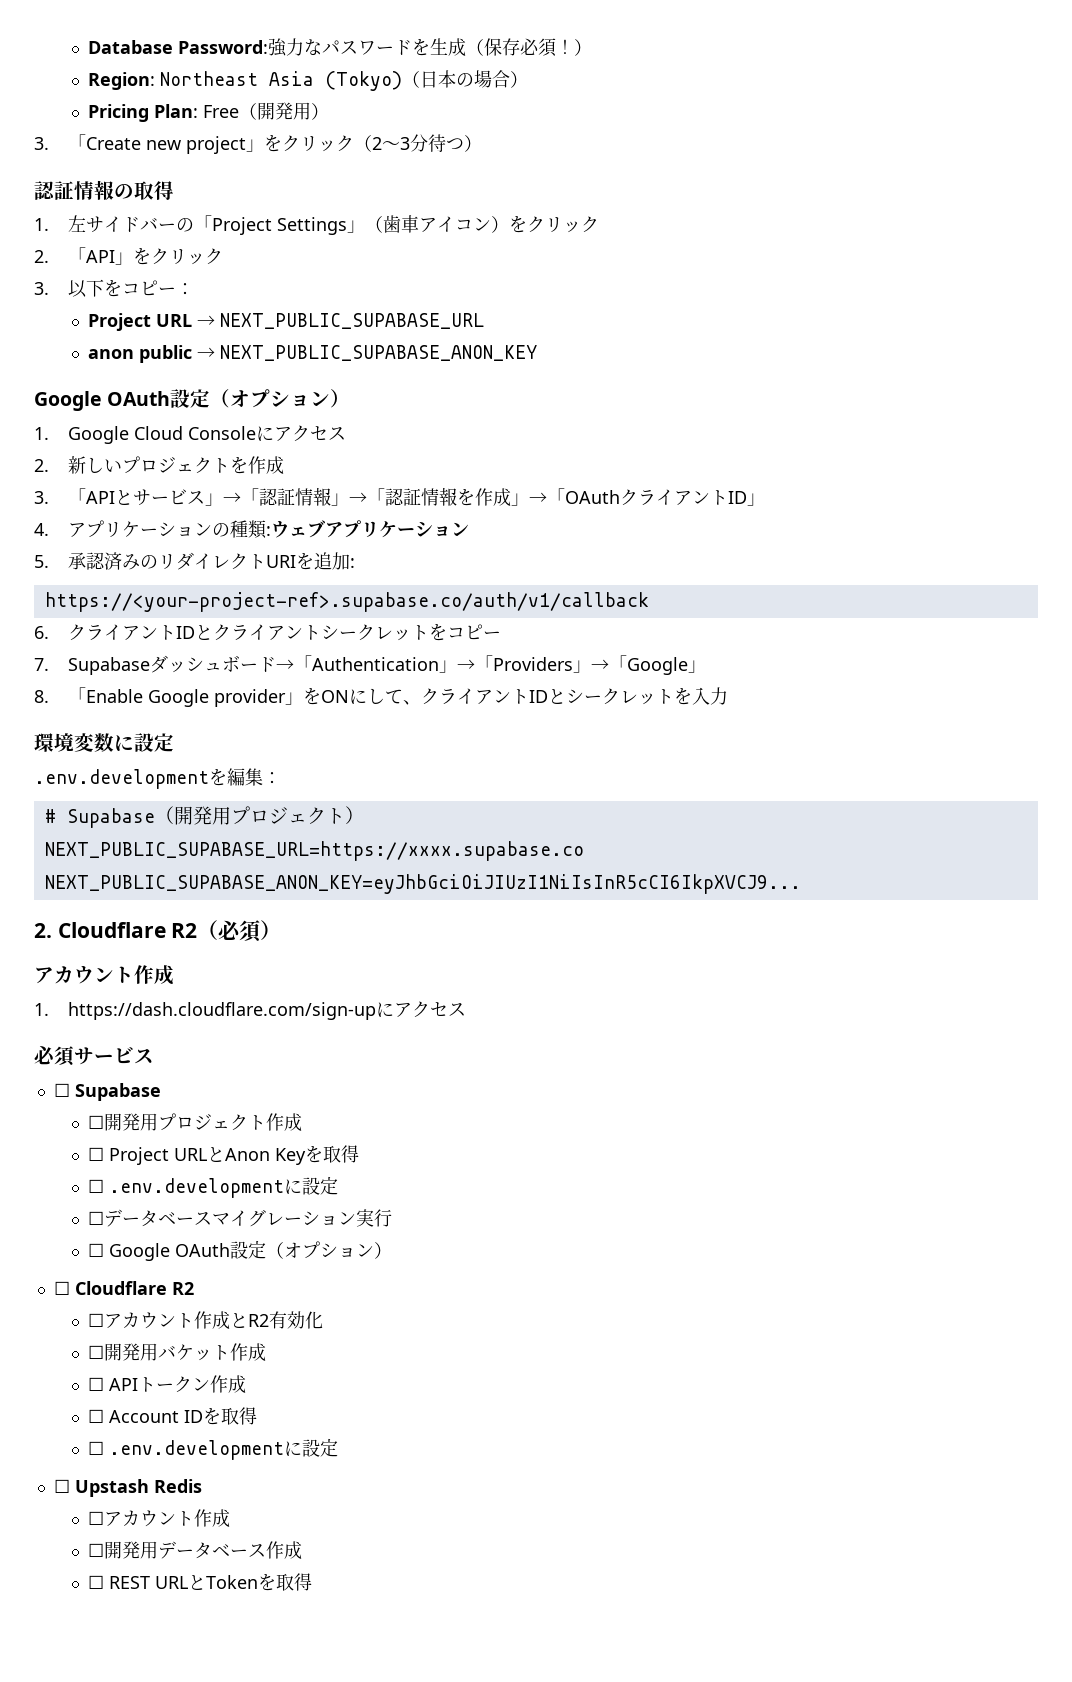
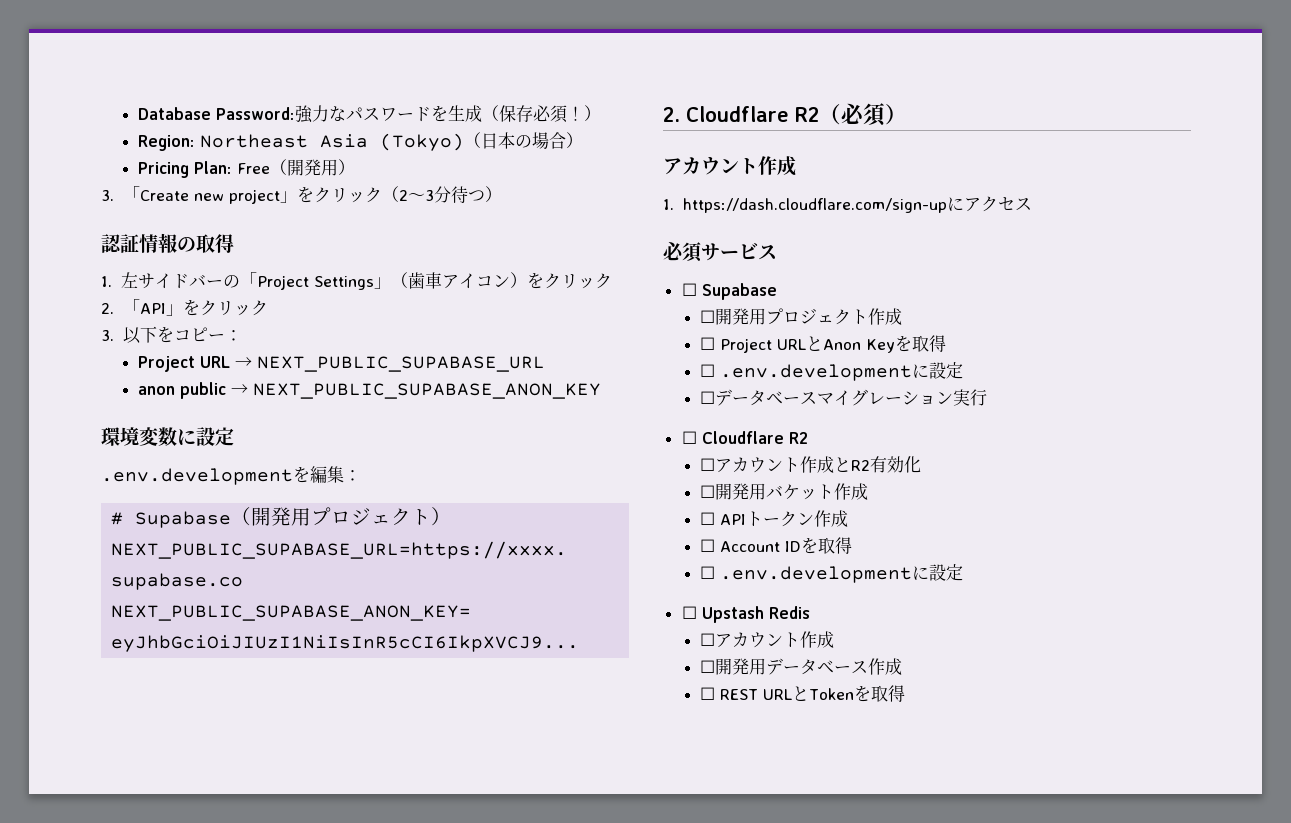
  anon public → NEXT_PUBLIC_SUPABASE_ANON_KEY
- Google OAuth設定（オプション）
- 1. Google Cloud Consoleにアクセス
- 2.新しいプロジェクトを作成
- 3.「APIとサービス」→「認証情報」→「認証情報を作成」→「OAuthクライアントID」
- 4.アプリケーションの種類:ウェブアプリケーション
- 5.承認済みのリダイレクトURIを追加:
- https://<your-project-ref>.supabase.co/auth/v1/callback
- 6.クライアントIDとクライアントシークレットをコピー
- 7. Supabaseダッシュボード→「Authentication」→「Providers」→「Google」
- 8.「Enable Google provider」をONにして、クライアントIDとシークレットを入力
- ☐ Google OAuth設定（オプション）

